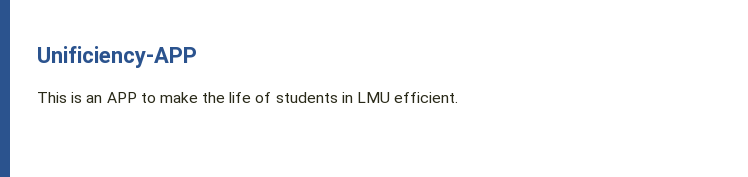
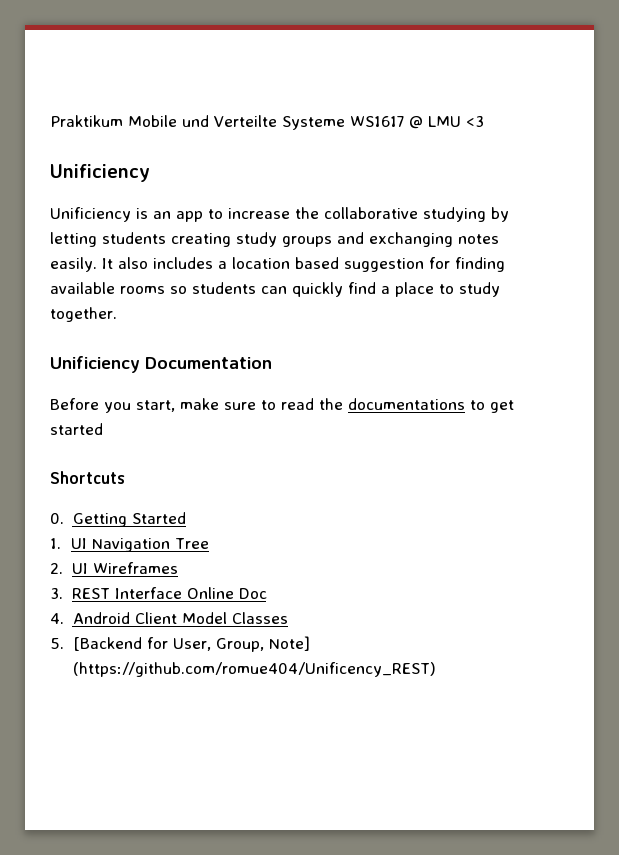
- Unificiency-APP
- This is an APP to make the life of students in LMU efficient.
+ Praktikum Mobile und Verteilte Systeme WS1617 @ LMU <3
+ Unificiency
+ Unificiency is an app to increase the collaborative studying by letting students creating study groups and exchanging notes easily. It also includes a location based suggestion for finding available rooms so students can quickly find a place to study together.
+ Unificiency Documentation
+ Before you start, make sure to read the documentations to get started
+ Shortcuts
+ 0. Getting Started
+ 1. UI Navigation Tree
+ 2. UI Wireframes
+ 3. REST Interface Online Doc
+ 4. Android Client Model Classes
+ 5. [Backend for User, Group, Note] (https://github.com/romue404/Unificency_REST)

